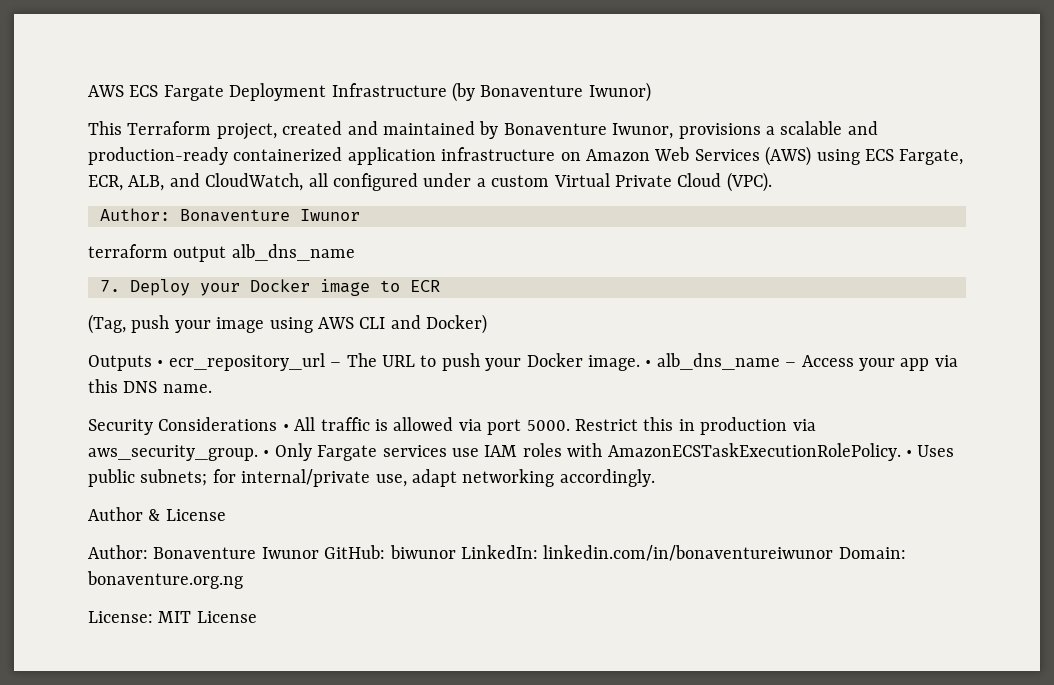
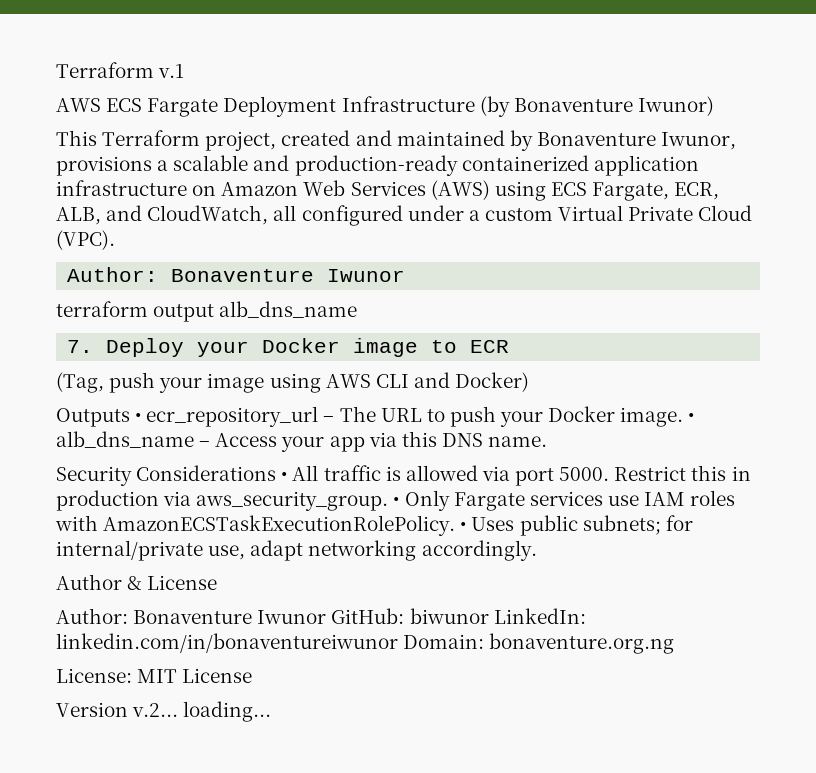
+ Terraform v.1
+ Version v.2... loading...

